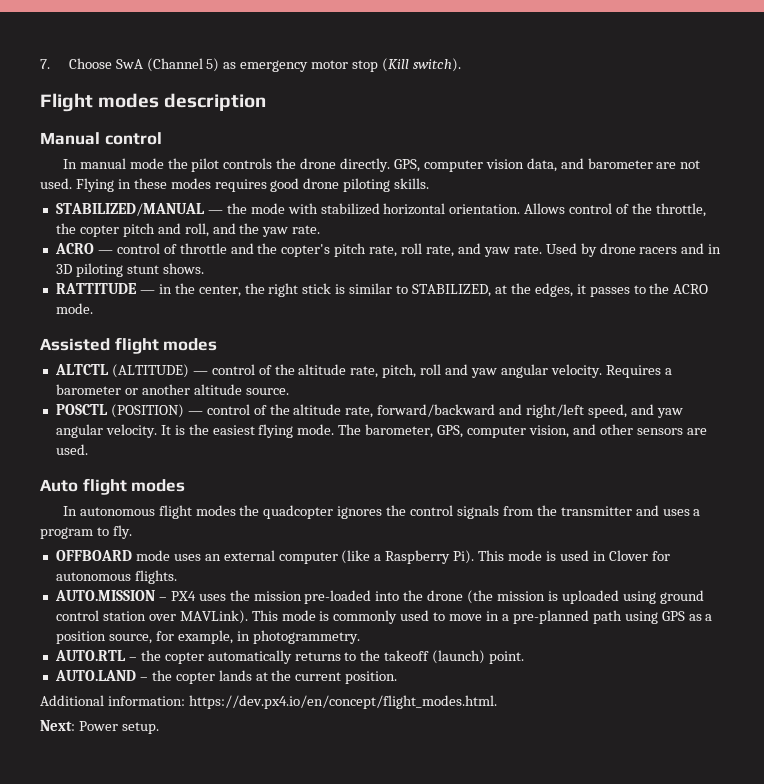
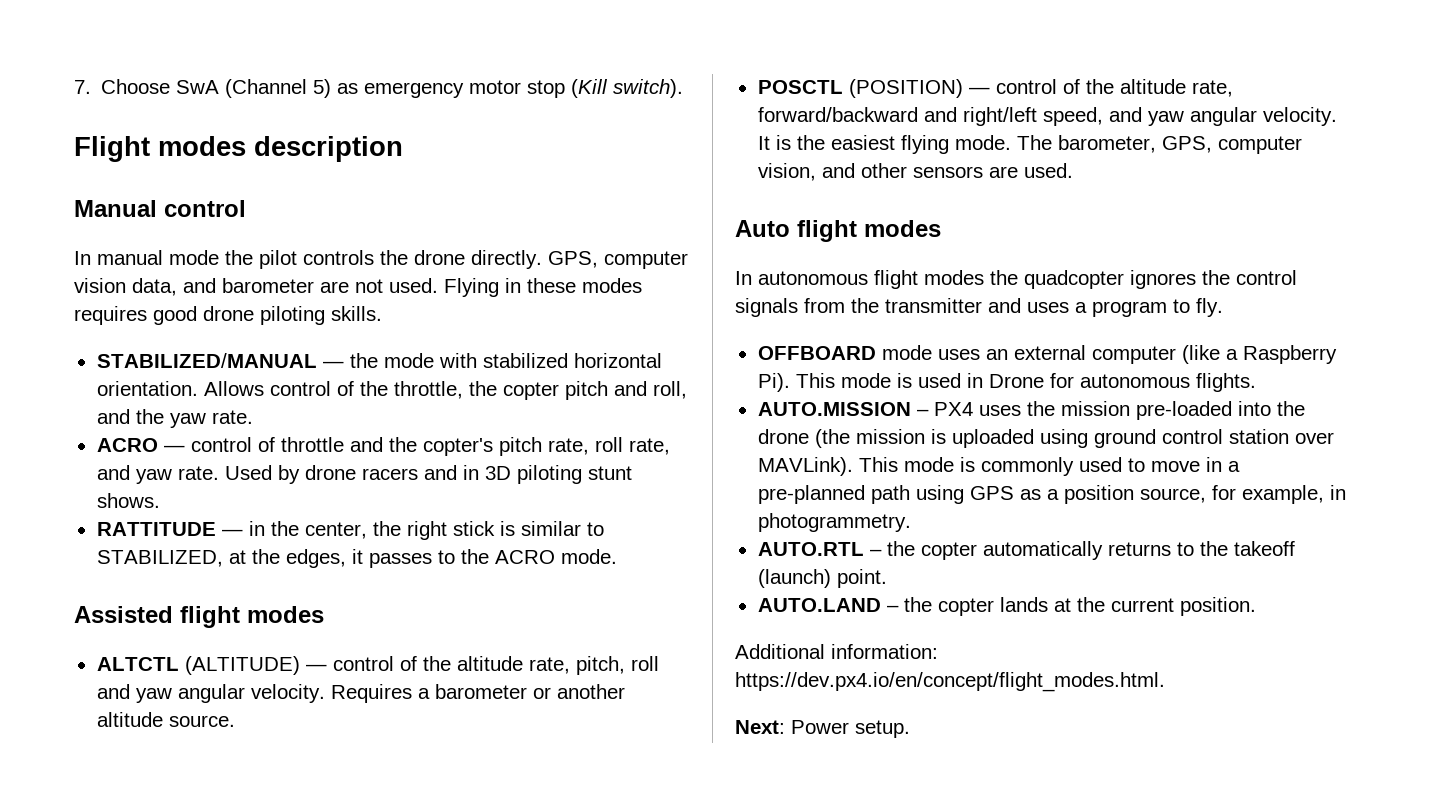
- OFFBOARD mode uses an external computer (like a Raspberry Pi). This mode is used in Clover for autonomous flights.
+ OFFBOARD mode uses an external computer (like a Raspberry Pi). This mode is used in Drone for autonomous flights.

